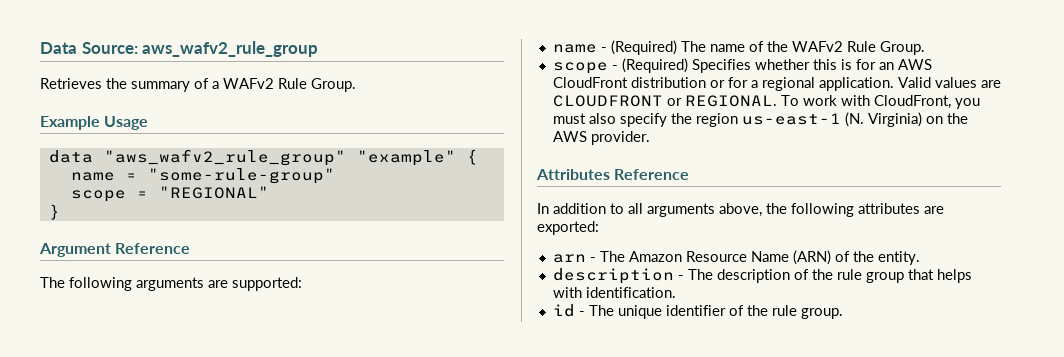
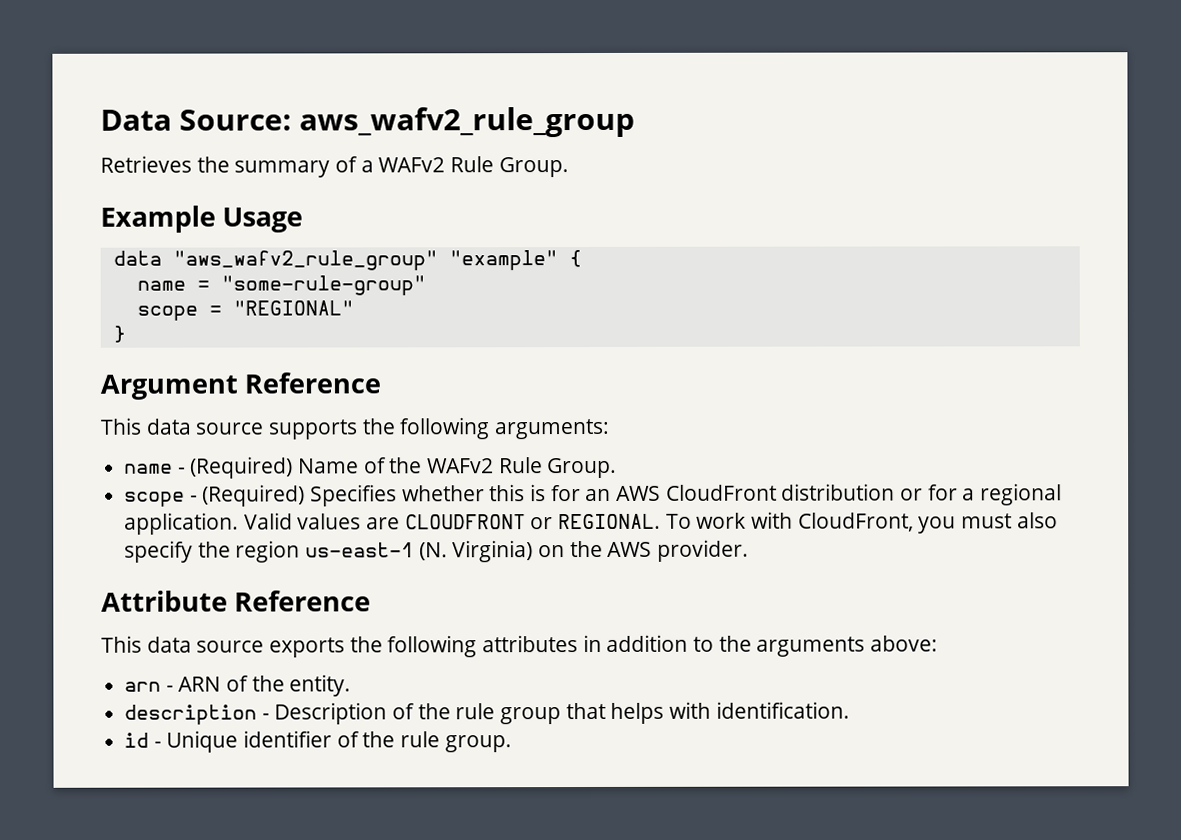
- The following arguments are supported:
+ This data source supports the following arguments:
- name - (Required) The name of the WAFv2 Rule Group.
+ name - (Required) Name of the WAFv2 Rule Group.
- Attributes Reference
- In addition to all arguments above, the following attributes are exported:
- arn - The Amazon Resource Name (ARN) of the entity.
+ Attribute Reference
+ This data source exports the following attributes in addition to the arguments above:
+ arn - ARN of the entity.
- description - The description of the rule group that helps with identification.
+ description - Description of the rule group that helps with identification.
- id - The unique identifier of the rule group.
+ id - Unique identifier of the rule group.

